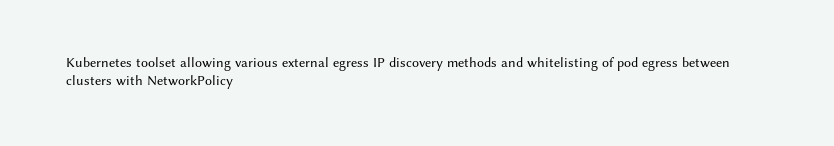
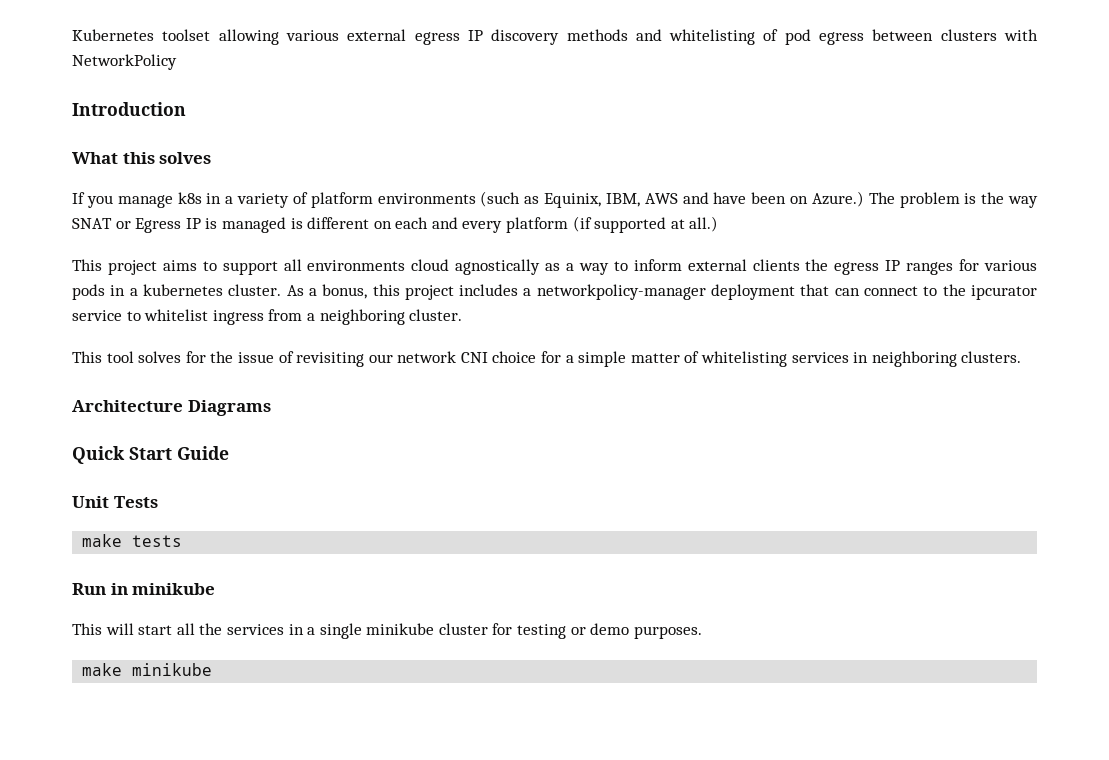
+ Introduction
+ What this solves
+ If you manage k8s in a variety of platform environments (such as Equinix, IBM, AWS and have been on Azure.) The problem is the way SNAT or Egress IP is managed is different on each and every platform (if supported at all.)
+ This project aims to support all environments cloud agnostically as a way to inform external clients the egress IP ranges for various pods in a kubernetes cluster. As a bonus, this project includes a networkpolicy-manager deployment that can connect to the ipcurator service to whitelist ingress from a neighboring cluster.
+ This tool solves for the issue of revisiting our network CNI choice for a simple matter of whitelisting services in neighboring clusters.
+ Architecture Diagrams
+ Quick Start Guide
+ Unit Tests
+ make tests
+ Run in minikube
+ This will start all the services in a single minikube cluster for testing or demo purposes.
+ make minikube

